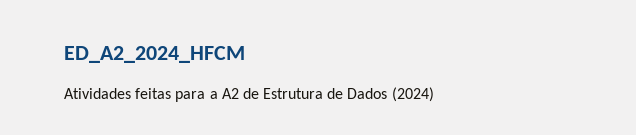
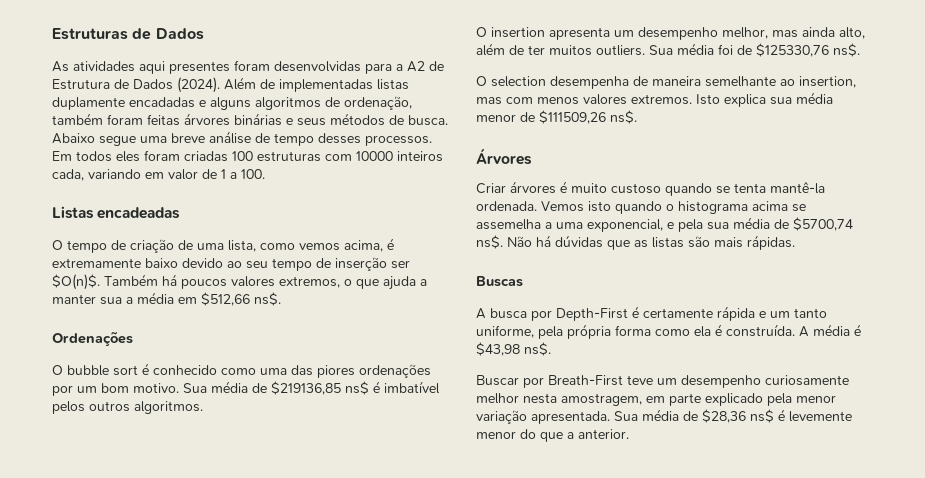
- ED_A2_2024_HFCM
- Atividades feitas para a A2 de Estrutura de Dados (2024)
+ Estruturas de Dados
+ As atividades aqui presentes foram desenvolvidas para a A2 de Estrutura de Dados (2024). Além de implementadas listas duplamente encadadas e alguns algoritmos de ordenação, também foram feitas árvores binárias e seus métodos de busca. Abaixo segue uma breve análise de tempo desses processos. Em todos eles foram criadas 100 estruturas com 10000 inteiros cada, variando em valor de 1 a 100.
+ Listas encadeadas
+ O tempo de criação de uma lista, como vemos acima, é extremamente baixo devido ao seu tempo de inserção ser $O(n)$. Também há poucos valores extremos, o que ajuda a manter sua a média em $512,66 ns$.
+ Ordenações
+ O bubble sort é conhecido como uma das piores ordenações por um bom motivo. Sua média de $219136,85 ns$ é imbatível pelos outros algoritmos.
+ O insertion apresenta um desempenho melhor, mas ainda alto, além de ter muitos outliers. Sua média foi de $125330,76 ns$.
+ O selection desempenha de maneira semelhante ao insertion, mas com menos valores extremos. Isto explica sua média menor de $111509,26 ns$.
+ Árvores
+ Criar árvores é muito custoso quando se tenta mantê-la ordenada. Vemos isto quando o histograma acima se assemelha a uma exponencial, e pela sua média de $5700,74 ns$. Não há dúvidas que as listas são mais rápidas.
+ Buscas
+ A busca por Depth-First é certamente rápida e um tanto uniforme, pela própria forma como ela é construída. A média é $43,98 ns$.
+ Buscar por Breath-First teve um desempenho curiosamente melhor nesta amostragem, em parte explicado pela menor variação apresentada. Sua média de $28,36 ns$ é levemente menor do que a anterior.

